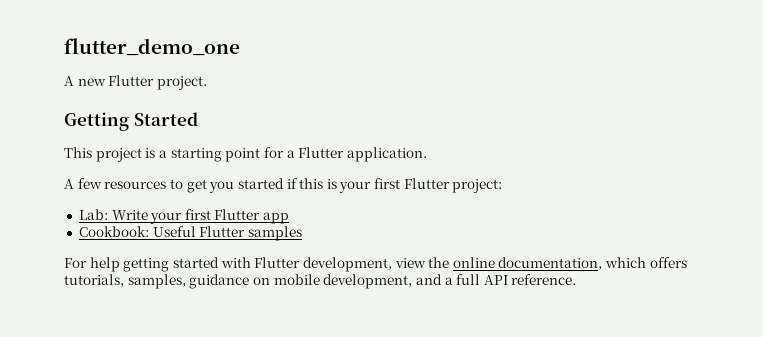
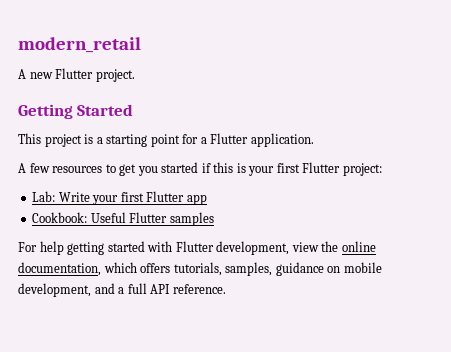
- flutter_demo_one
+ modern_retail

